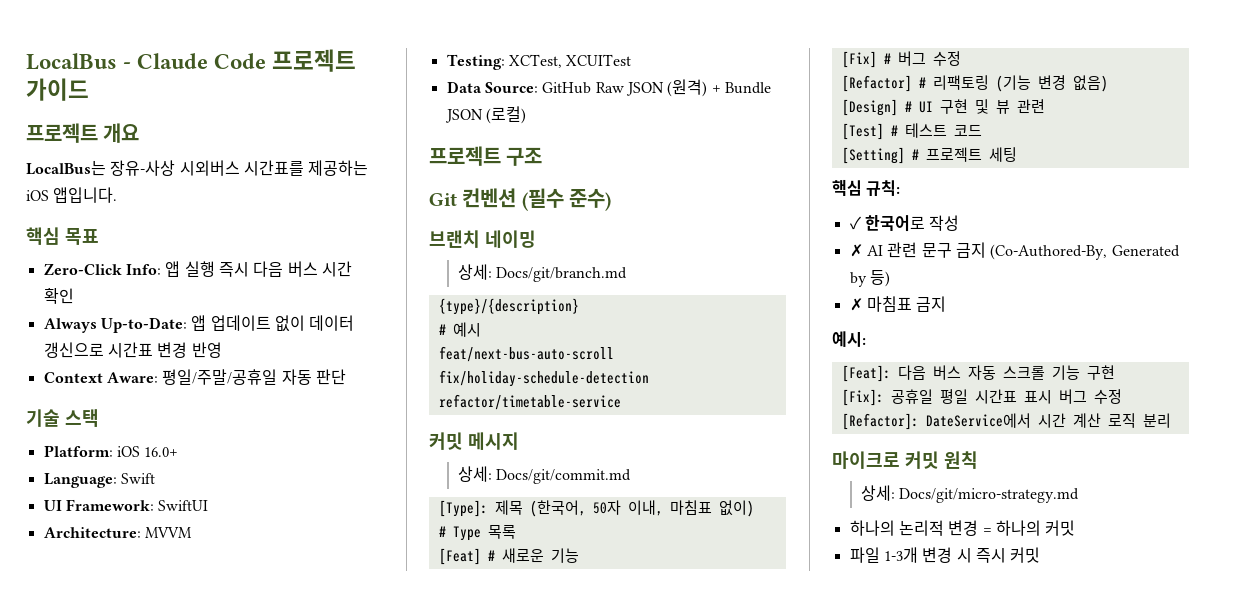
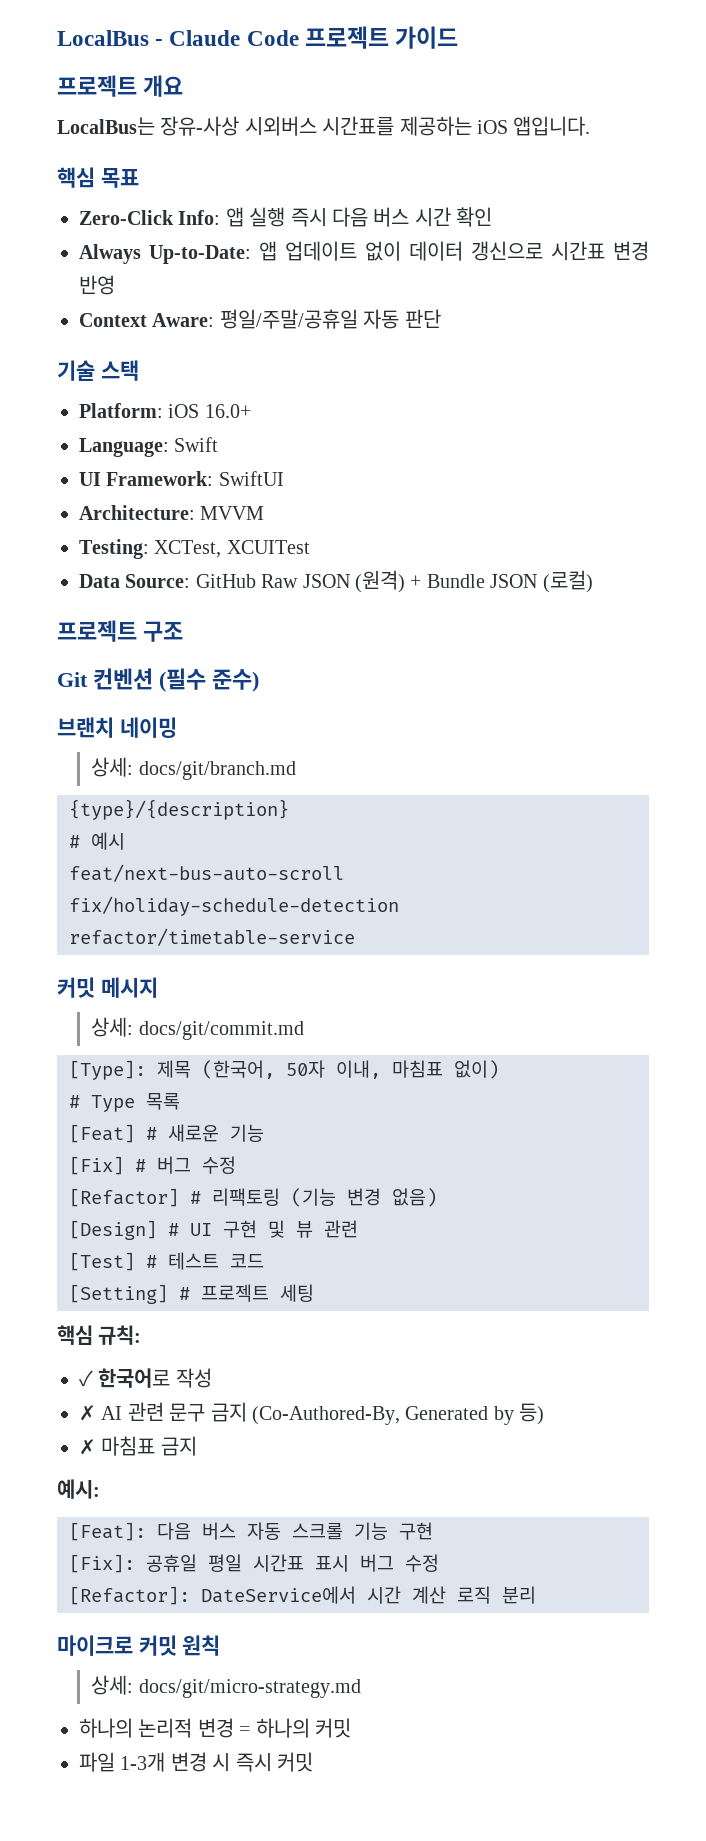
- 상세: Docs/git/branch.md
+ 상세: docs/git/branch.md
- 상세: Docs/git/commit.md
+ 상세: docs/git/commit.md
- 상세: Docs/git/micro-strategy.md
+ 상세: docs/git/micro-strategy.md

